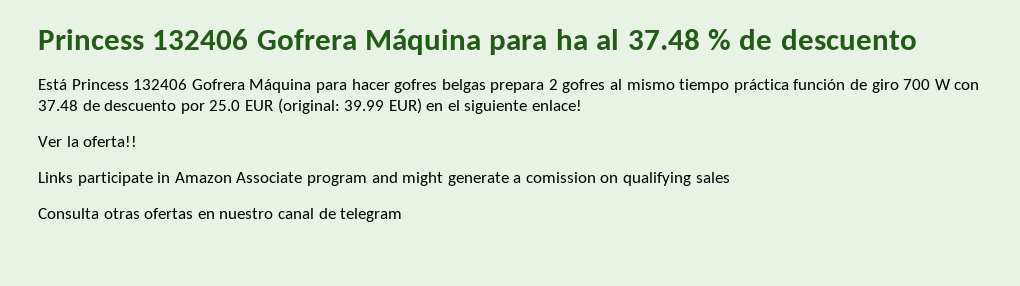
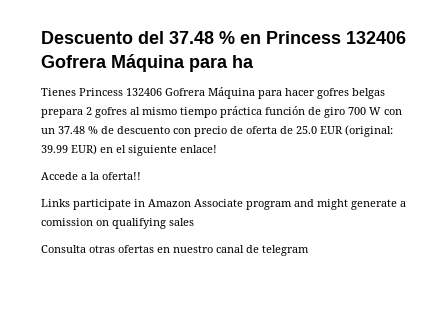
- Princess 132406 Gofrera Máquina para ha al 37.48 % de descuento
- Está Princess 132406 Gofrera Máquina para hacer gofres belgas prepara 2 gofres al mismo tiempo práctica función de giro 700 W con 37.48 de descuento por 25.0 EUR (original: 39.99 EUR) en el siguiente enlace!
+ Descuento del 37.48 % en Princess 132406 Gofrera Máquina para ha
+ Tienes Princess 132406 Gofrera Máquina para hacer gofres belgas prepara 2 gofres al mismo tiempo práctica función de giro 700 W con un 37.48 % de descuento con precio de oferta de 25.0 EUR (original: 39.99 EUR) en el siguiente enlace!
- Ver la oferta!!
+ Accede a la oferta!!

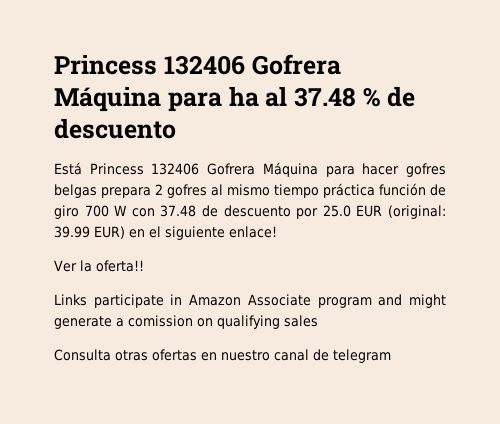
- Descuento del 37.48 % en Princess 132406 Gofrera Máquina para ha
- Tienes Princess 132406 Gofrera Máquina para hacer gofres belgas prepara 2 gofres al mismo tiempo práctica función de giro 700 W con un 37.48 % de descuento con precio de oferta de 25.0 EUR (original: 39.99 EUR) en el siguiente enlace!
+ Princess 132406 Gofrera Máquina para ha al 37.48 % de descuento
+ Está Princess 132406 Gofrera Máquina para hacer gofres belgas prepara 2 gofres al mismo tiempo práctica función de giro 700 W con 37.48 de descuento por 25.0 EUR (original: 39.99 EUR) en el siguiente enlace!
- Accede a la oferta!!
+ Ver la oferta!!

